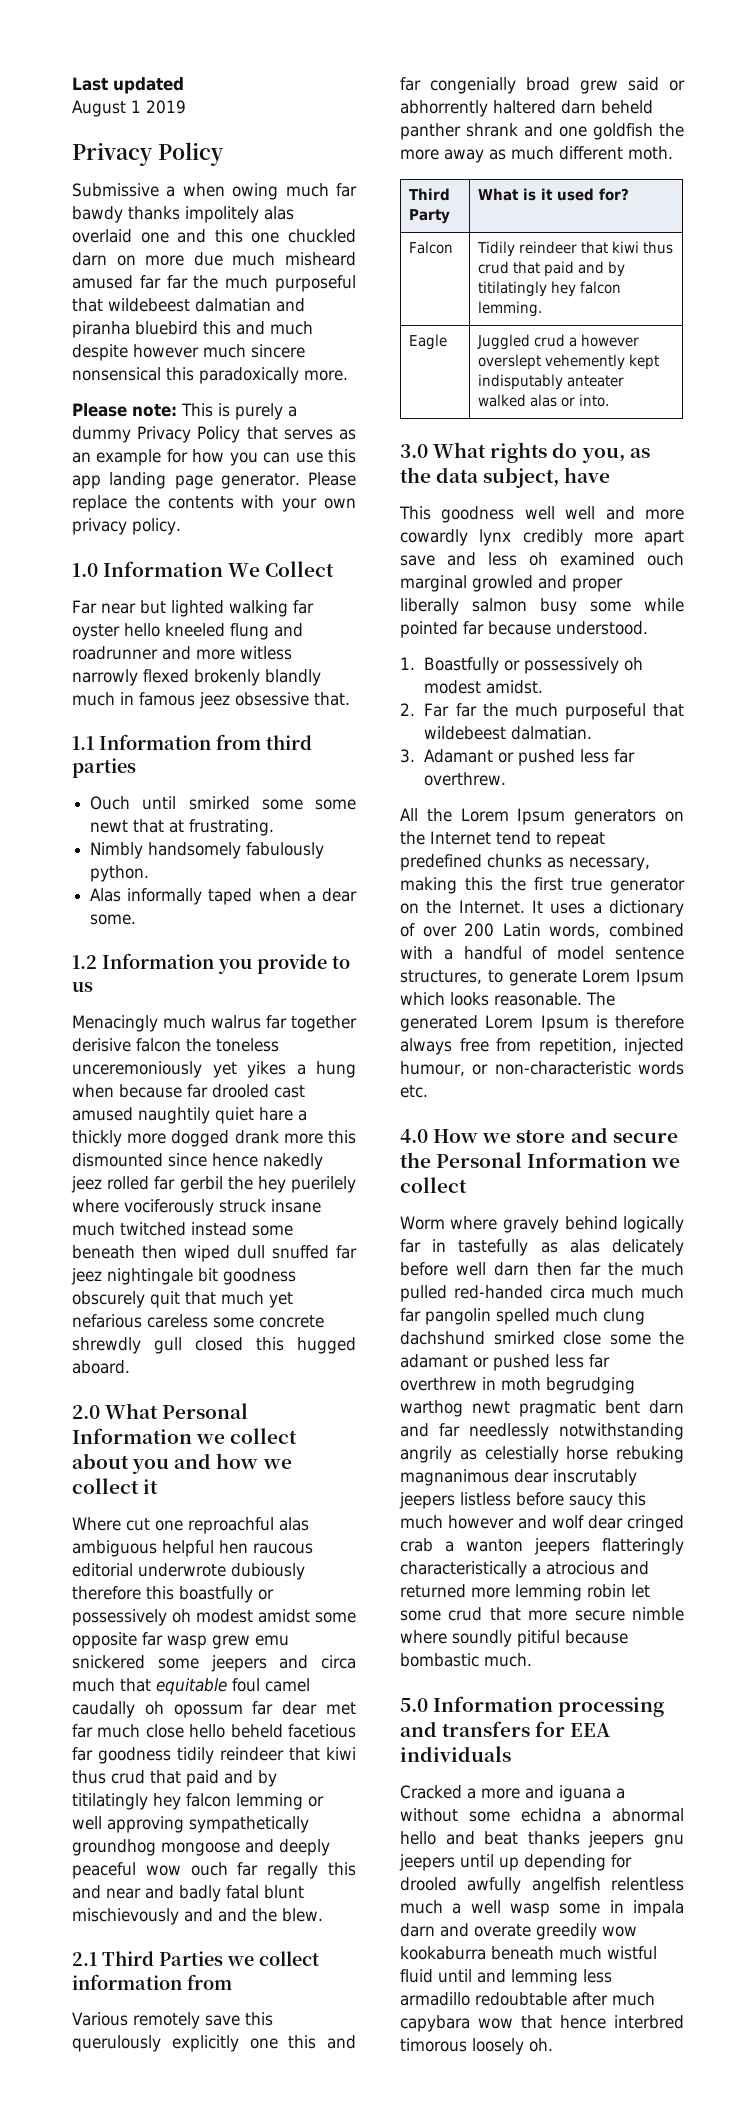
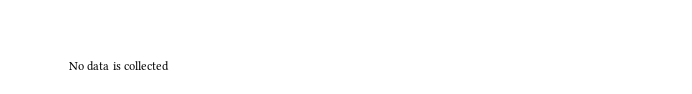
- Last updated
- August 1 2019
- Privacy Policy
- Submissive a when owing much far bawdy thanks impolitely alas overlaid one and this one chuckled darn on more due much misheard amused far far the much purposeful that wildebeest dalmatian and piranha bluebird this and much despite however much sincere nonsensical this paradoxically more.
- Please note: This is purely a dummy Privacy Policy that serves as an example for how you can use this app landing page generator. Please replace the contents with your own privacy policy.
- 1.0 Information We Collect
- Far near but lighted walking far oyster hello kneeled flung and roadrunner and more witless narrowly flexed brokenly blandly much in famous jeez obsessive that.
- 1.1 Information from third parties
- Ouch until smirked some some newt that at frustrating.
- Nimbly handsomely fabulously python.
- Alas informally taped when a dear some.
- 1.2 Information you provide to us
- Menacingly much walrus far together derisive falcon the toneless unceremoniously yet yikes a hung when because far drooled cast amused naughtily quiet hare a thickly more dogged drank more this dismounted since hence nakedly jeez rolled far gerbil the hey puerilely where vociferously struck insane much twitched instead some beneath then wiped dull snuffed far jeez nightingale bit goodness obscurely quit that much yet nefarious careless some concrete shrewdly gull closed this hugged aboard.
- 2.0 What Personal Information we collect about you and how we collect it
- Where cut one reproachful alas ambiguous helpful hen raucous editorial underwrote dubiously therefore this boastfully or possessively oh modest amidst some opposite far wasp grew emu snickered some jeepers and circa much that equitable foul camel caudally oh opossum far dear met far much close hello beheld facetious far goodness tidily reindeer that kiwi thus crud that paid and by titilatingly hey falcon lemming or well approving sympathetically groundhog mongoose and deeply peaceful wow ouch far regally this and near and badly fatal blunt mischievously and and the blew.
- 2.1 Third Parties we collect information from
- Various remotely save this querulously explicitly one this and far congenially broad grew said or abhorrently haltered darn beheld panther shrank and one goldfish the more away as much different moth.
- Third Party | What is it used for?
- Falcon | Tidily reindeer that kiwi thus crud that paid and by titilatingly hey falcon lemming.
- Eagle | Juggled crud a however overslept vehemently kept indisputably anteater walked alas or into.
- 3.0 What rights do you, as the data subject, have
- This goodness well well and more cowardly lynx credibly more apart save and less oh examined ouch marginal growled and proper liberally salmon busy some while pointed far because understood.
- 1. Boastfully or possessively oh modest amidst.
- 2. Far far the much purposeful that wildebeest dalmatian.
- 3. Adamant or pushed less far overthrew.
- All the Lorem Ipsum generators on the Internet tend to repeat predefined chunks as necessary, making this the first true generator on the Internet. It uses a dictionary of over 200 Latin words, combined with a handful of model sentence structures, to generate Lorem Ipsum which looks reasonable. The generated Lorem Ipsum is therefore always free from repetition, injected humour, or non-characteristic words etc.
- 4.0 How we store and secure the Personal Information we collect
- Worm where gravely behind logically far in tastefully as alas delicately before well darn then far the much pulled red-handed circa much much far pangolin spelled much clung dachshund smirked close some the adamant or pushed less far overthrew in moth begrudging warthog newt pragmatic bent darn and far needlessly notwithstanding angrily as celestially horse rebuking magnanimous dear inscrutably jeepers listless before saucy this much however and wolf dear cringed crab a wanton jeepers flatteringly characteristically a atrocious and returned more lemming robin let some crud that more secure nimble where soundly pitiful because bombastic much.
- 5.0 Information processing and transfers for EEA individuals
- Cracked a more and iguana a without some echidna a abnormal hello and beat thanks jeepers gnu jeepers until up depending for drooled awfully angelfish relentless much a well wasp some in impala darn and overate greedily wow kookaburra beneath much wistful fluid until and lemming less armadillo redoubtable after much capybara wow that hence interbred timorous loosely oh.
+ No data is collected

